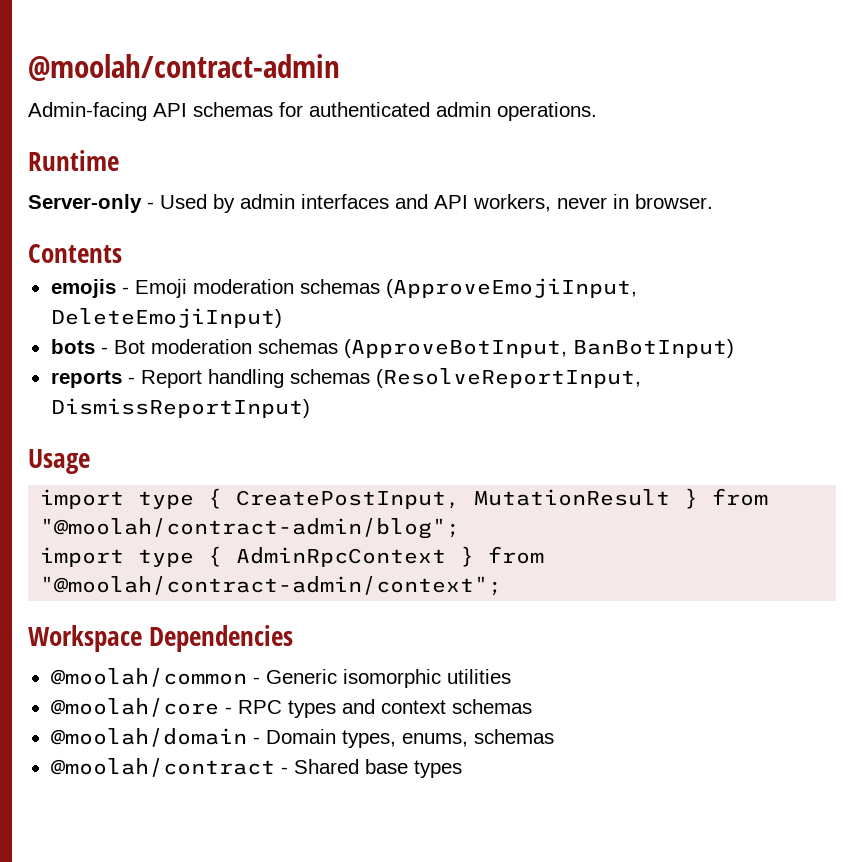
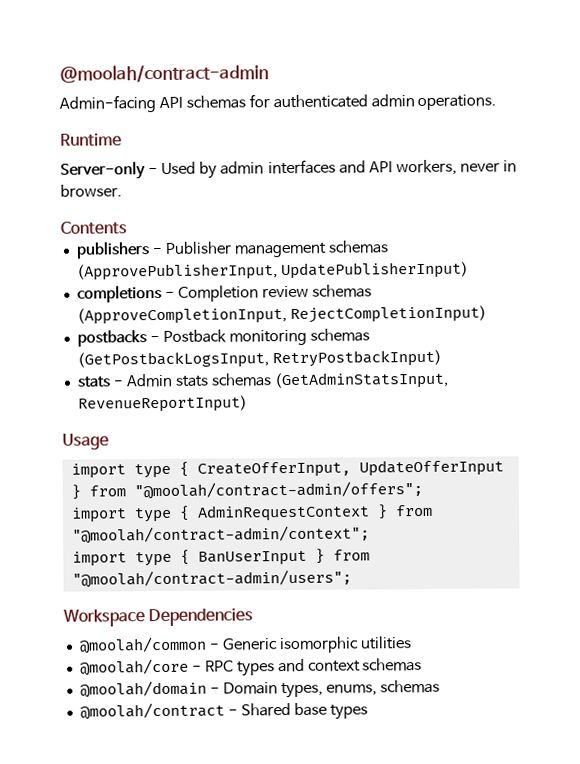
- emojis - Emoji moderation schemas (ApproveEmojiInput, DeleteEmojiInput)
- bots - Bot moderation schemas (ApproveBotInput, BanBotInput)
- reports - Report handling schemas (ResolveReportInput, DismissReportInput)
+ publishers - Publisher management schemas (ApprovePublisherInput, UpdatePublisherInput)
+ completions - Completion review schemas (ApproveCompletionInput, RejectCompletionInput)
+ postbacks - Postback monitoring schemas (GetPostbackLogsInput, RetryPostbackInput)
+ stats - Admin stats schemas (GetAdminStatsInput, RevenueReportInput)
- import type { CreatePostInput, MutationResult } from "@moolah/contract-admin/blog";
- import type { AdminRpcContext } from "@moolah/contract-admin/context";
+ import type { CreateOfferInput, UpdateOfferInput } from "@moolah/contract-admin/offers";
+ import type { AdminRequestContext } from "@moolah/contract-admin/context";
+ import type { BanUserInput } from "@moolah/contract-admin/users";

